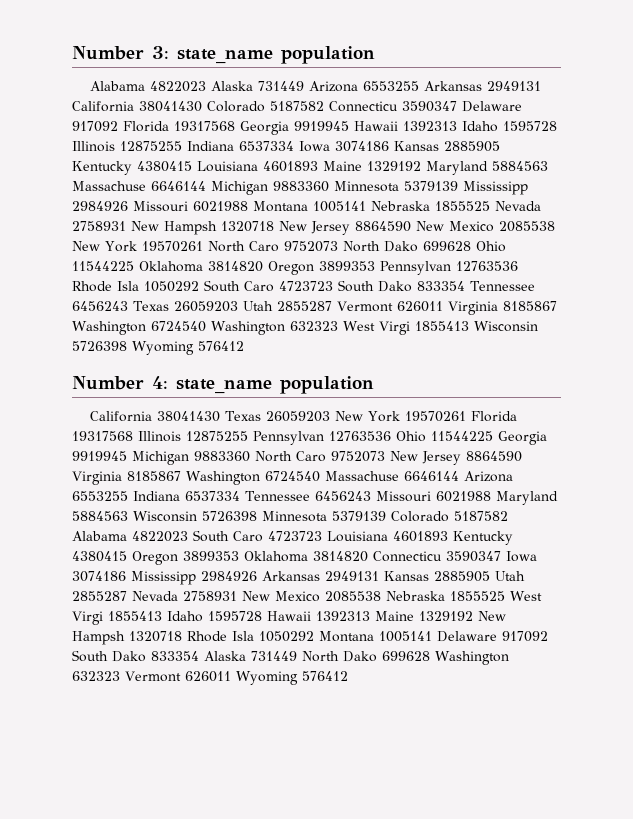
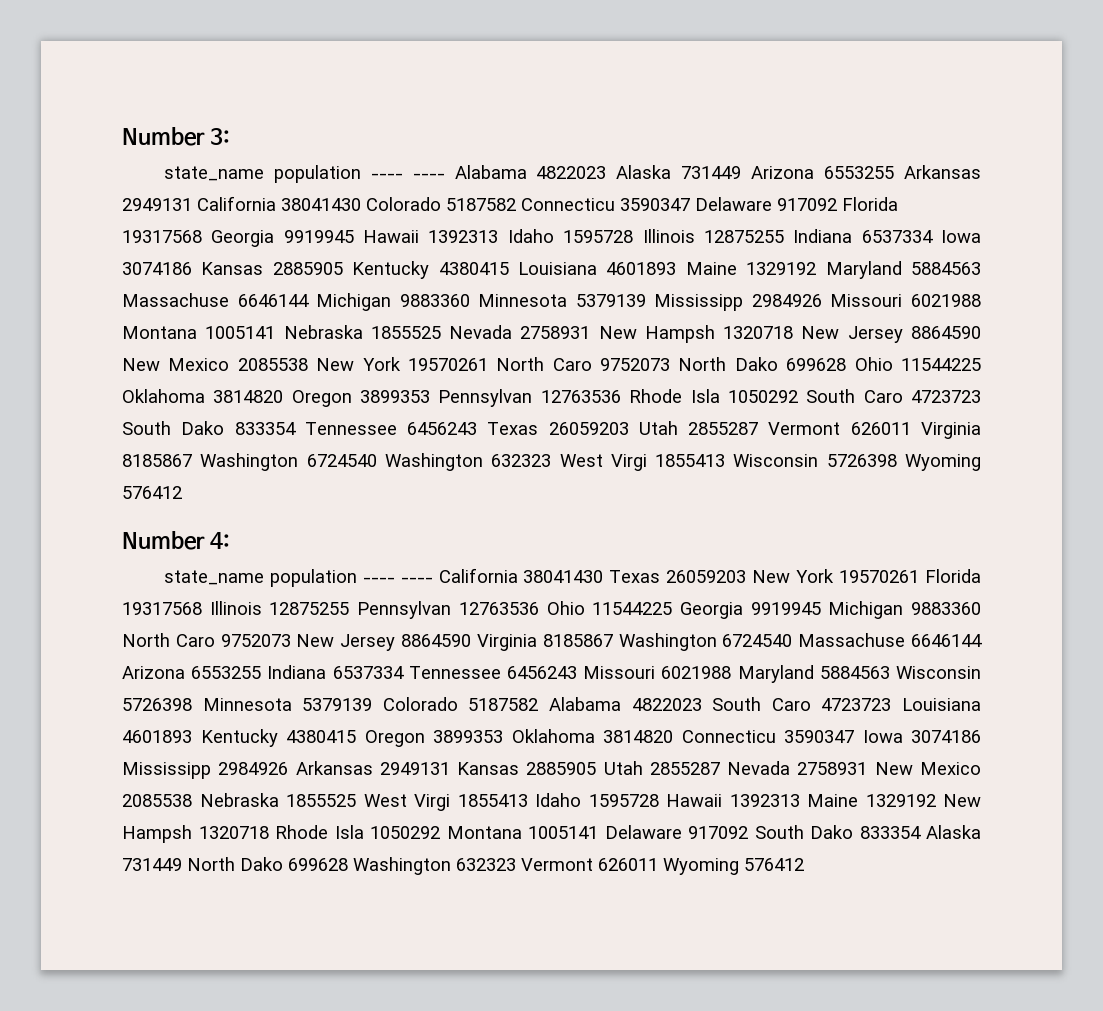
- Number 3: state_name population
- Alabama 4822023 Alaska 731449 Arizona 6553255 Arkansas 2949131 California 38041430 Colorado 5187582 Connecticu 3590347 Delaware 917092 Florida 19317568 Georgia 9919945 Hawaii 1392313 Idaho 1595728 Illinois 12875255 Indiana 6537334 Iowa 3074186 Kansas 2885905 Kentucky 4380415 Louisiana 4601893 Maine 1329192 Maryland 5884563 Massachuse 6646144 Michigan 9883360 Minnesota 5379139 Mississipp 2984926 Missouri 6021988 Montana 1005141 Nebraska 1855525 Nevada 2758931 New Hampsh 1320718 New Jersey 8864590 New Mexico 2085538 New York 19570261 North Caro 9752073 North Dako 699628 Ohio 11544225 Oklahoma 3814820 Oregon 3899353 Pennsylvan 12763536 Rhode Isla 1050292 South Caro 4723723 South Dako 833354 Tennessee 6456243 Texas 26059203 Utah 2855287 Vermont 626011 Virginia 8185867 Washington 6724540 Washington 632323 West Virgi 1855413 Wisconsin 5726398 Wyoming 576412
+ Number 3:
+ state_name population ---- ---- Alabama 4822023 Alaska 731449 Arizona 6553255 Arkansas 2949131 California 38041430 Colorado 5187582 Connecticu 3590347 Delaware 917092 Florida 19317568 Georgia 9919945 Hawaii 1392313 Idaho 1595728 Illinois 12875255 Indiana 6537334 Iowa 3074186 Kansas 2885905 Kentucky 4380415 Louisiana 4601893 Maine 1329192 Maryland 5884563 Massachuse 6646144 Michigan 9883360 Minnesota 5379139 Mississipp 2984926 Missouri 6021988 Montana 1005141 Nebraska 1855525 Nevada 2758931 New Hampsh 1320718 New Jersey 8864590 New Mexico 2085538 New York 19570261 North Caro 9752073 North Dako 699628 Ohio 11544225 Oklahoma 3814820 Oregon 3899353 Pennsylvan 12763536 Rhode Isla 1050292 South Caro 4723723 South Dako 833354 Tennessee 6456243 Texas 26059203 Utah 2855287 Vermont 626011 Virginia 8185867 Washington 6724540 Washington 632323 West Virgi 1855413 Wisconsin 5726398 Wyoming 576412
- Number 4: state_name population
- California 38041430 Texas 26059203 New York 19570261 Florida 19317568 Illinois 12875255 Pennsylvan 12763536 Ohio 11544225 Georgia 9919945 Michigan 9883360 North Caro 9752073 New Jersey 8864590 Virginia 8185867 Washington 6724540 Massachuse 6646144 Arizona 6553255 Indiana 6537334 Tennessee 6456243 Missouri 6021988 Maryland 5884563 Wisconsin 5726398 Minnesota 5379139 Colorado 5187582 Alabama 4822023 South Caro 4723723 Louisiana 4601893 Kentucky 4380415 Oregon 3899353 Oklahoma 3814820 Connecticu 3590347 Iowa 3074186 Mississipp 2984926 Arkansas 2949131 Kansas 2885905 Utah 2855287 Nevada 2758931 New Mexico 2085538 Nebraska 1855525 West Virgi 1855413 Idaho 1595728 Hawaii 1392313 Maine 1329192 New Hampsh 1320718 Rhode Isla 1050292 Montana 1005141 Delaware 917092 South Dako 833354 Alaska 731449 North Dako 699628 Washington 632323 Vermont 626011 Wyoming 576412
+ Number 4:
+ state_name population ---- ---- California 38041430 Texas 26059203 New York 19570261 Florida 19317568 Illinois 12875255 Pennsylvan 12763536 Ohio 11544225 Georgia 9919945 Michigan 9883360 North Caro 9752073 New Jersey 8864590 Virginia 8185867 Washington 6724540 Massachuse 6646144 Arizona 6553255 Indiana 6537334 Tennessee 6456243 Missouri 6021988 Maryland 5884563 Wisconsin 5726398 Minnesota 5379139 Colorado 5187582 Alabama 4822023 South Caro 4723723 Louisiana 4601893 Kentucky 4380415 Oregon 3899353 Oklahoma 3814820 Connecticu 3590347 Iowa 3074186 Mississipp 2984926 Arkansas 2949131 Kansas 2885905 Utah 2855287 Nevada 2758931 New Mexico 2085538 Nebraska 1855525 West Virgi 1855413 Idaho 1595728 Hawaii 1392313 Maine 1329192 New Hampsh 1320718 Rhode Isla 1050292 Montana 1005141 Delaware 917092 South Dako 833354 Alaska 731449 North Dako 699628 Washington 632323 Vermont 626011 Wyoming 576412

